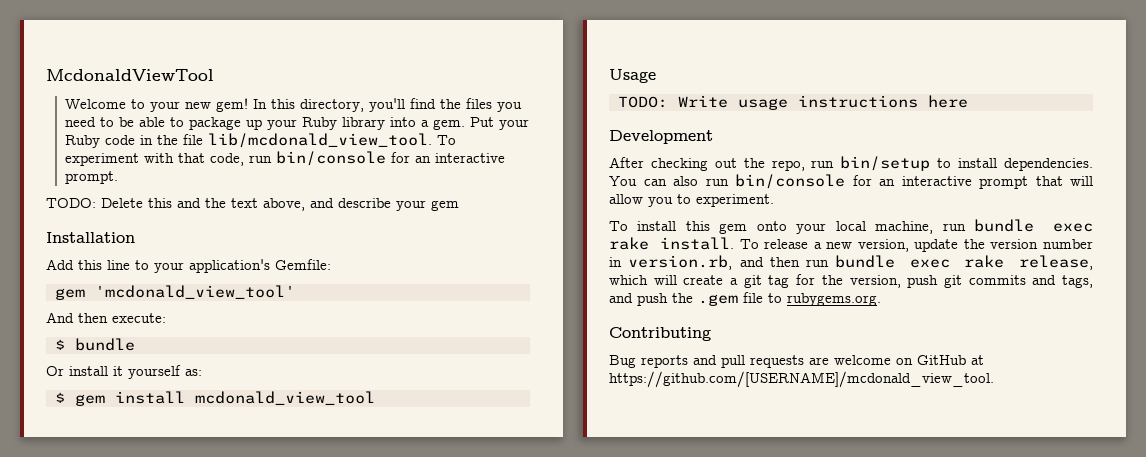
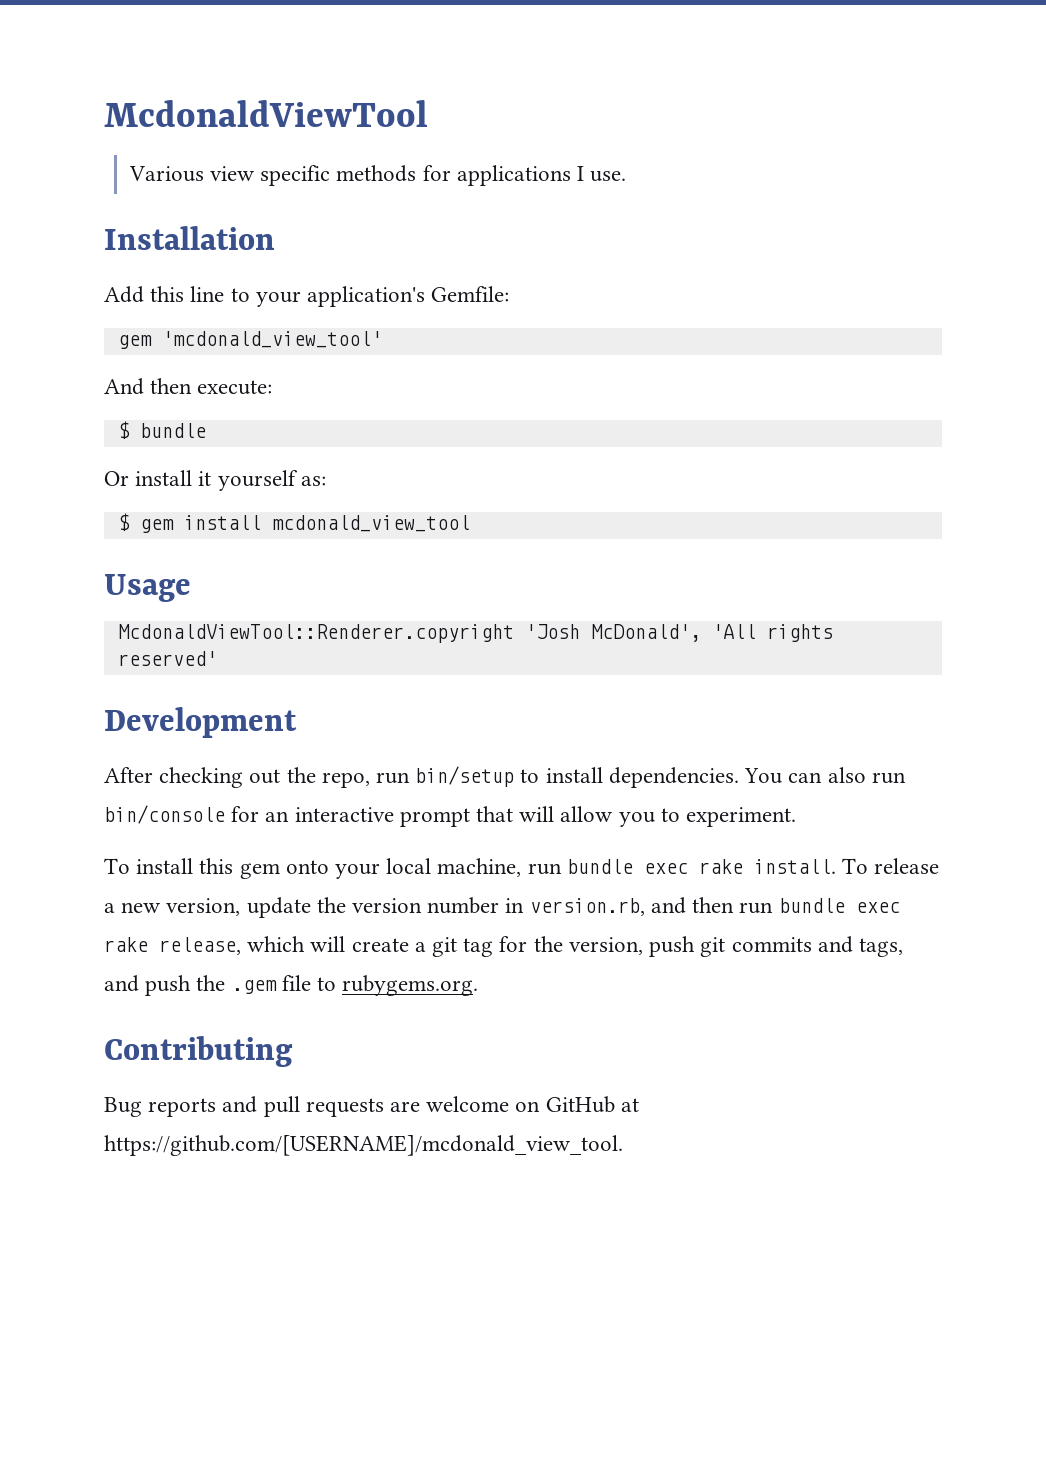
- Welcome to your new gem! In this directory, you'll find the files you need to be able to package up your Ruby library into a gem. Put your Ruby code in the file lib/mcdonald_view_tool. To experiment with that code, run bin/console for an interactive prompt.
- TODO: Delete this and the text above, and describe your gem
+ Various view specific methods for applications I use.
- TODO: Write usage instructions here
+ McdonaldViewTool::Renderer.copyright 'Josh McDonald', 'All rights reserved'

